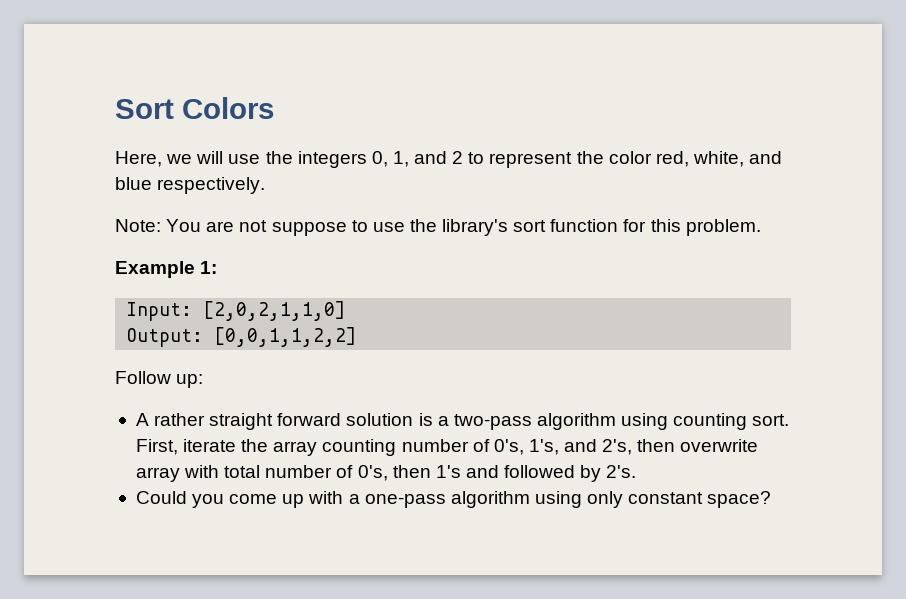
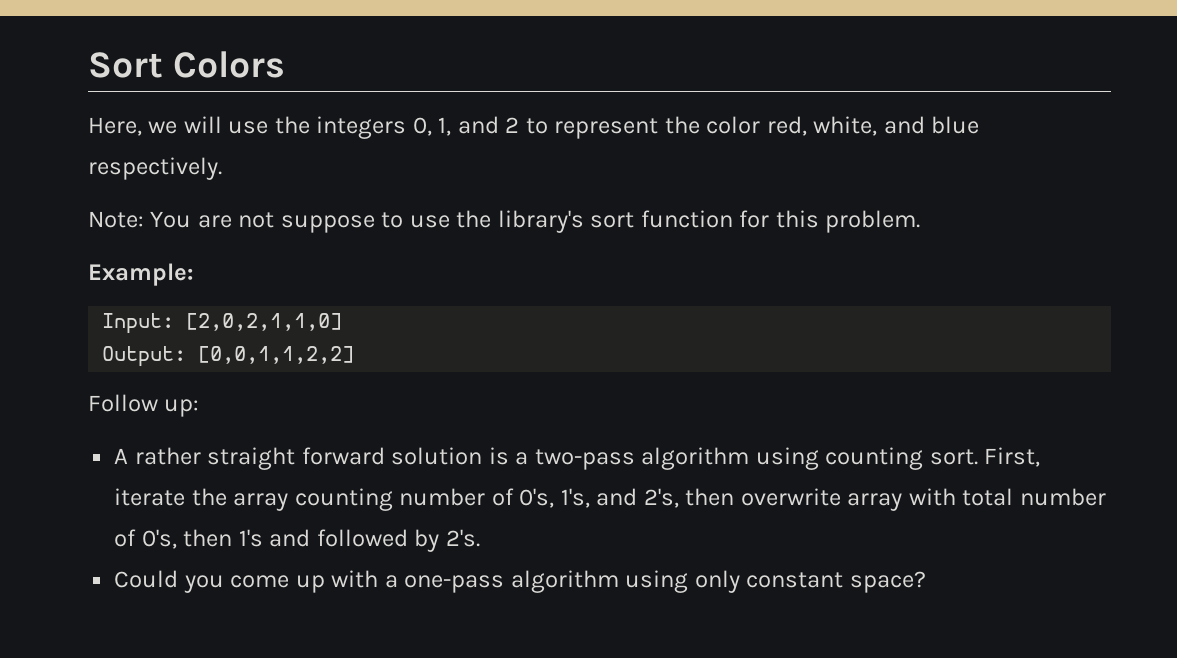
- Example 1:
+ Example:

